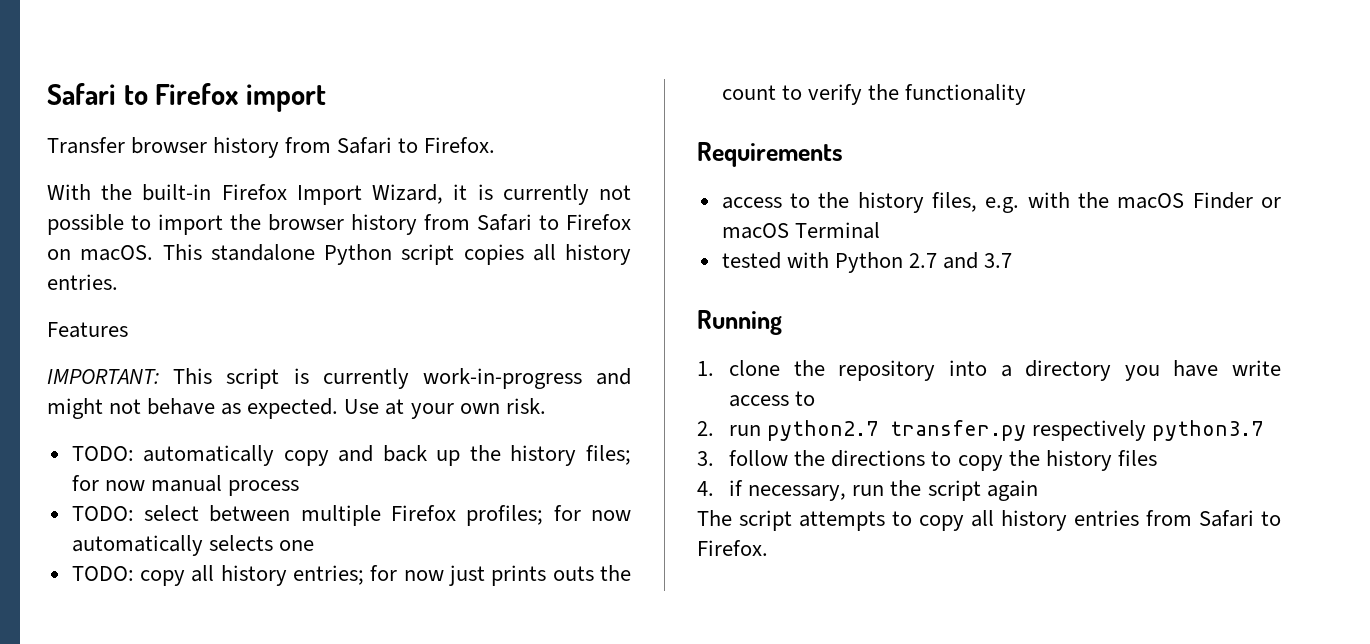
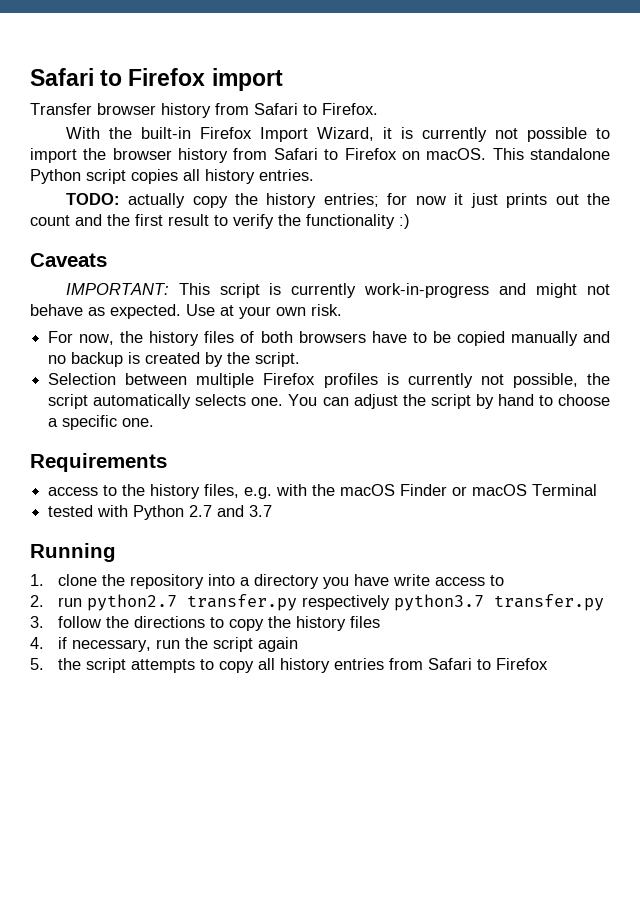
- Features
+ TODO: actually copy the history entries; for now it just prints out the count and the first result to verify the functionality :)
+ Caveats
- TODO: automatically copy and back up the history files; for now manual process
- TODO: select between multiple Firefox profiles; for now automatically selects one
- TODO: copy all history entries; for now just prints outs the count to verify the functionality
+ For now, the history files of both browsers have to be copied manually and no backup is created by the script.
+ Selection between multiple Firefox profiles is currently not possible, the script automatically selects one. You can adjust the script by hand to choose a specific one.
- 2. run python2.7 transfer.py respectively python3.7
+ 2. run python2.7 transfer.py respectively python3.7 transfer.py
- The script attempts to copy all history entries from Safari to Firefox.
+ 5. the script attempts to copy all history entries from Safari to Firefox

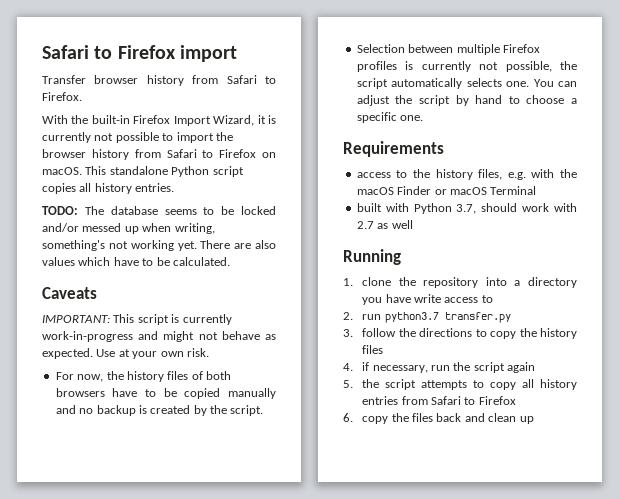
- TODO: actually copy the history entries; for now it just prints out the count and the first result to verify the functionality :)
+ TODO: The database seems to be locked and/or messed up when writing, something's not working yet. There are also values which have to be calculated.
- tested with Python 2.7 and 3.7
+ built with Python 3.7, should work with 2.7 as well
- 2. run python2.7 transfer.py respectively python3.7 transfer.py
+ 2. run python3.7 transfer.py
+ 6. copy the files back and clean up

